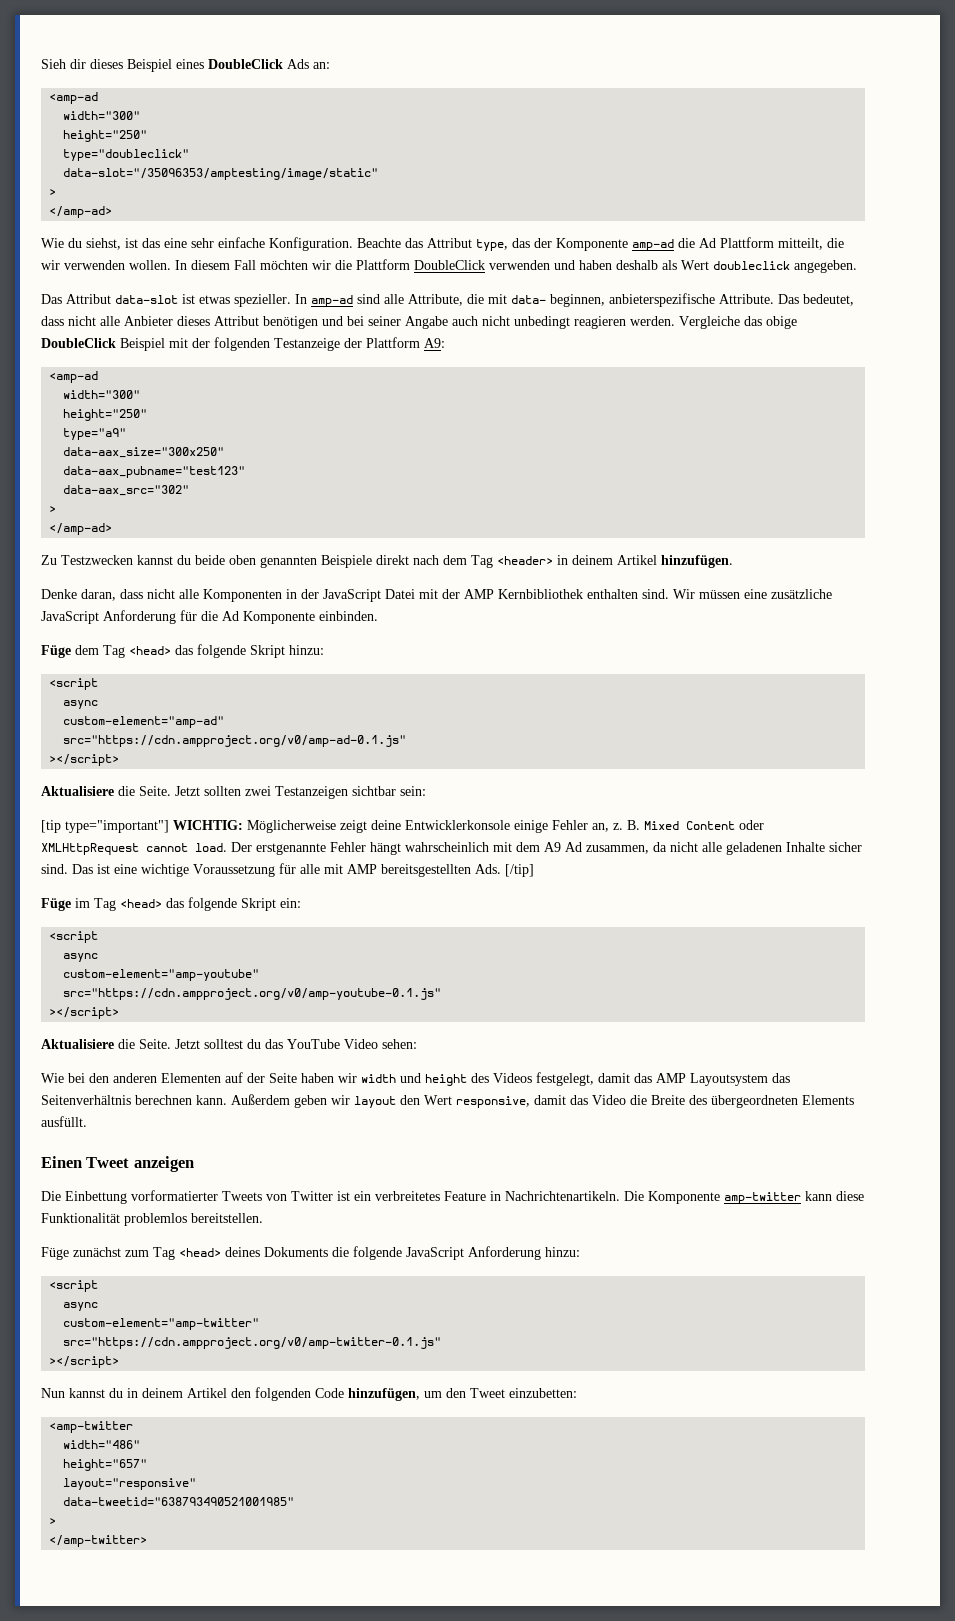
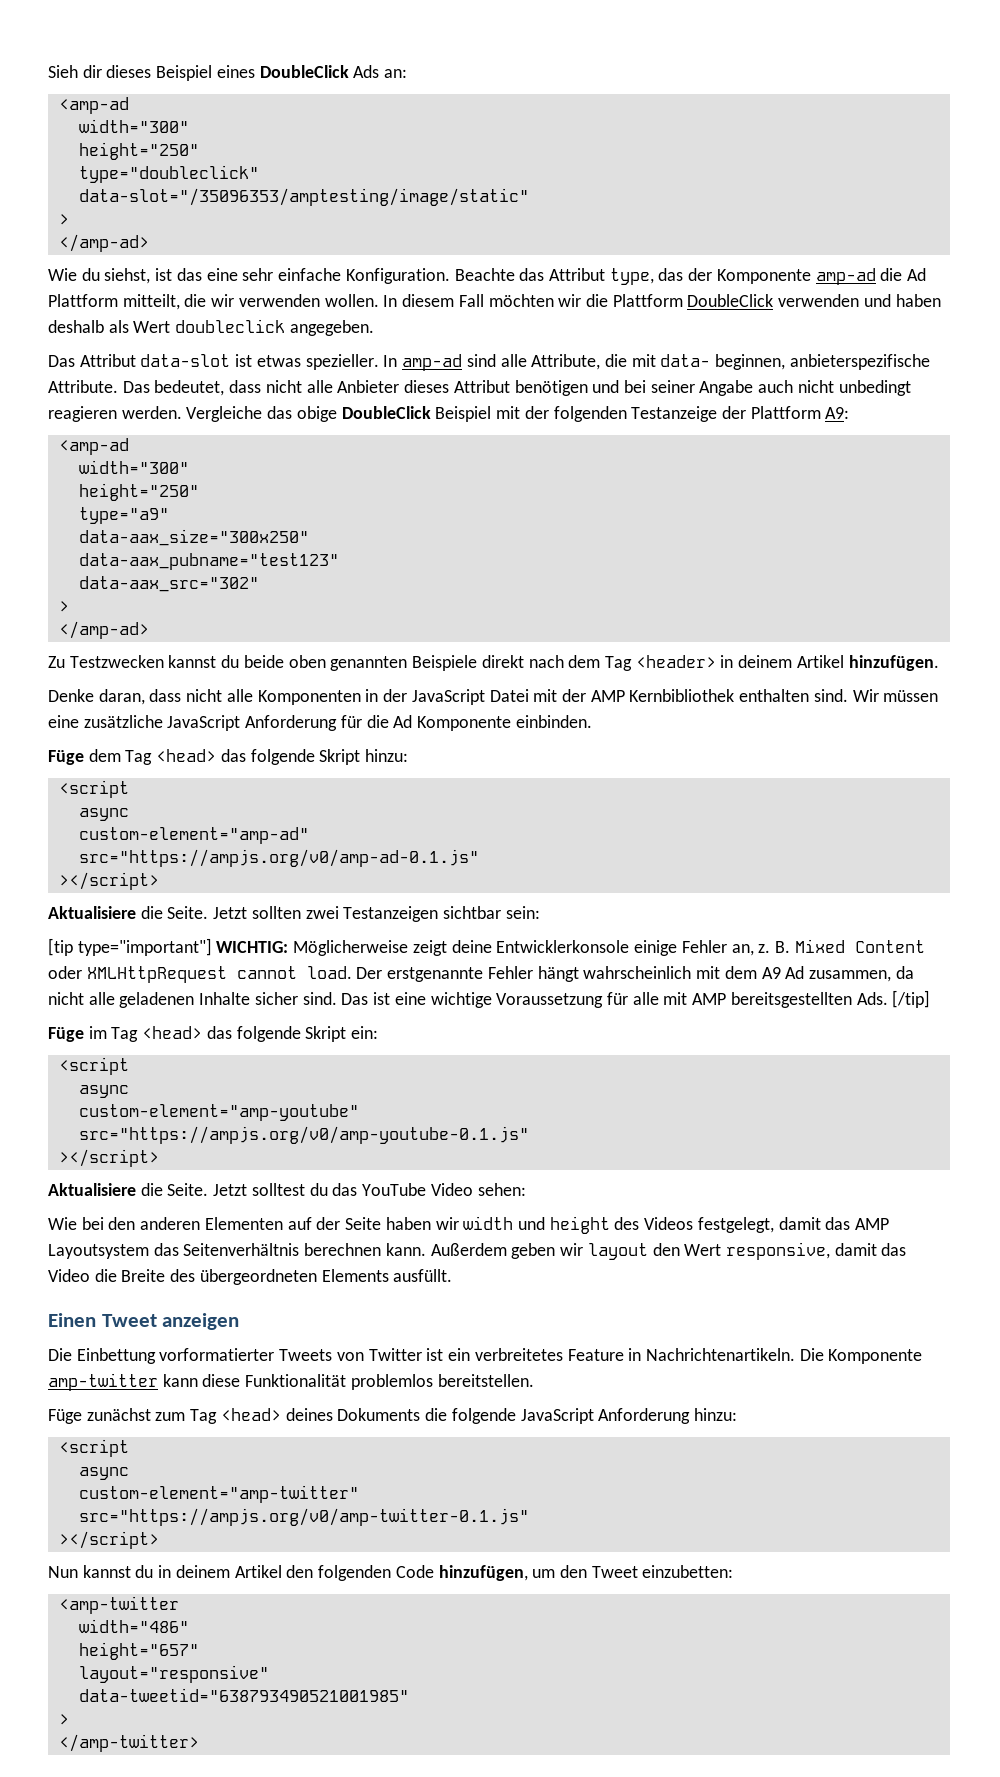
- src="https://cdn.ampproject.org/v0/amp-ad-0.1.js"
+ src="https://ampjs.org/v0/amp-ad-0.1.js"
- src="https://cdn.ampproject.org/v0/amp-youtube-0.1.js"
+ src="https://ampjs.org/v0/amp-youtube-0.1.js"
- src="https://cdn.ampproject.org/v0/amp-twitter-0.1.js"
+ src="https://ampjs.org/v0/amp-twitter-0.1.js"

